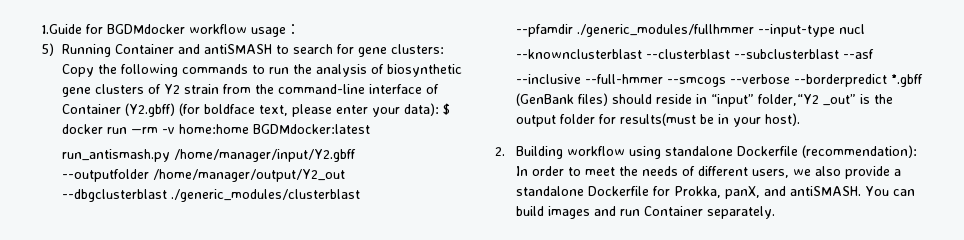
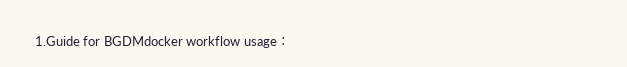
- 5) Running Container and antiSMASH to search for gene clusters: Copy the following commands to run the analysis of biosynthetic gene clusters of Y2 strain from the command-line interface of Container (Y2.gbff) (for boldface text, please enter your data): $ docker run —rm -v home:home BGDMdocker:latest
- run_antismash.py /home/manager/input/Y2.gbff
- --outputfolder /home/manager/output/Y2_out
- --dbgclusterblast ./generic_modules/clusterblast
- --pfamdir ./generic_modules/fullhmmer --input-type nucl
- --knownclusterblast --clusterblast --subclusterblast --asf
- --inclusive --full-hmmer --smcogs --verbose --borderpredict *.gbff (GenBank files) should reside in “input” folder,“Y2 _out” is the output folder for results(must be in your host).
- 2. Building workflow using standalone Dockerfile (recommendation): In order to meet the needs of different users, we also provide a standalone Dockerfile for Prokka, panX, and antiSMASH. You can build images and run Container separately.

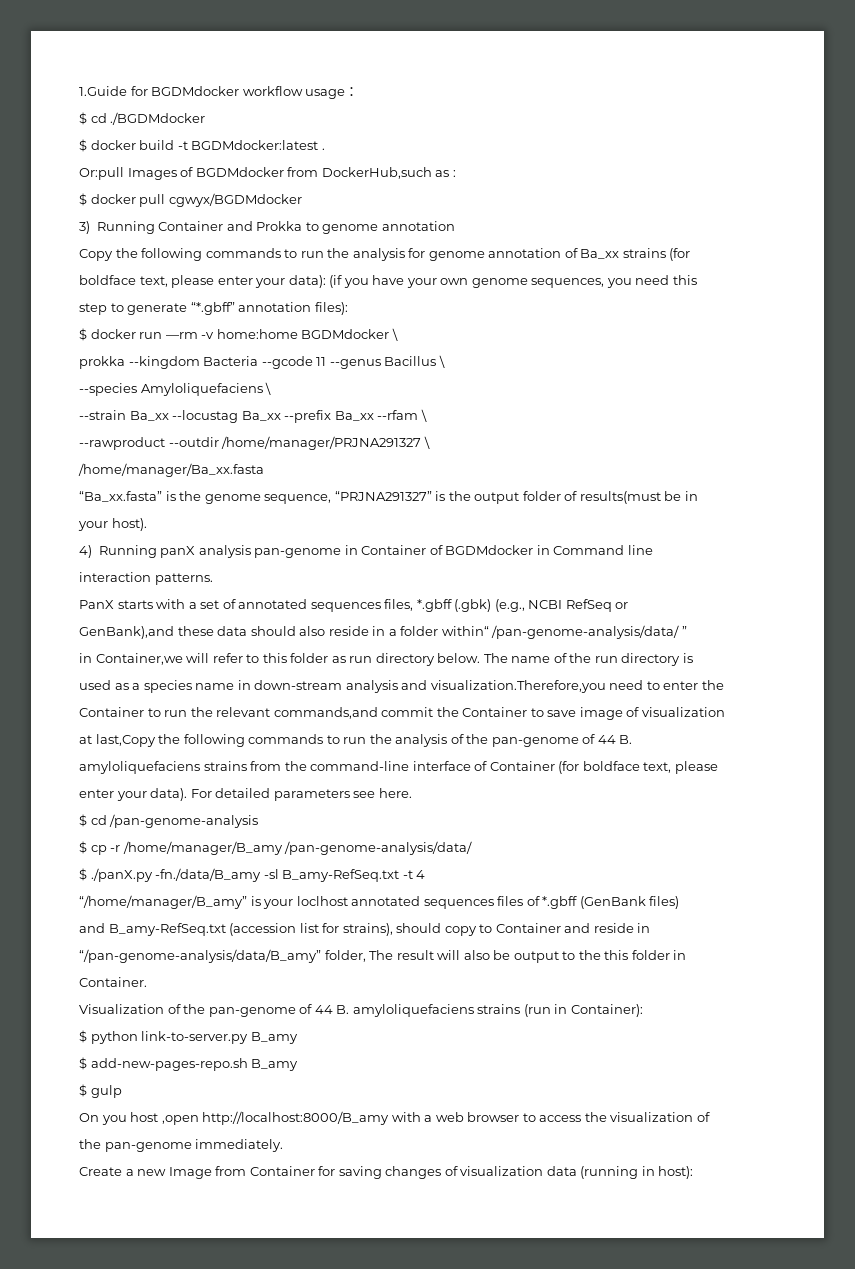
+ $ cd ./BGDMdocker
+ $ docker build -t BGDMdocker:latest .
+ Or:pull Images of BGDMdocker from DockerHub,such as :
+ $ docker pull cgwyx/BGDMdocker
+ 3) Running Container and Prokka to genome annotation
+ Copy the following commands to run the analysis for genome annotation of Ba_xx strains (for
+ boldface text, please enter your data): (if you have your own genome sequences, you need this
+ step to generate “*.gbff” annotation files):
+ $ docker run —rm -v home:home BGDMdocker \
+ prokka --kingdom Bacteria --gcode 11 --genus Bacillus \
+ --species Amyloliquefaciens \
+ --strain Ba_xx --locustag Ba_xx --prefix Ba_xx --rfam \
+ --rawproduct --outdir /home/manager/PRJNA291327 \
+ /home/manager/Ba_xx.fasta
+ “Ba_xx.fasta” is the genome sequence, “PRJNA291327” is the output folder of results(must be in
+ your host).
+ 4) Running panX analysis pan-genome in Container of BGDMdocker in Command line
+ interaction patterns.
+ PanX starts with a set of annotated sequences files, *.gbff (.gbk) (e.g., NCBI RefSeq or
+ GenBank),and these data should also reside in a folder within“ /pan-genome-analysis/data/ ”
+ in Container,we will refer to this folder as run directory below. The name of the run directory is
+ used as a species name in down-stream analysis and visualization.Therefore,you need to enter the
+ Container to run the relevant commands,and commit the Container to save image of visualization
+ at last,Copy the following commands to run the analysis of the pan-genome of 44 B.
+ amyloliquefaciens strains from the command-line interface of Container (for boldface text, please
+ enter your data). For detailed parameters see here.
+ $ cd /pan-genome-analysis
+ $ cp -r /home/manager/B_amy /pan-genome-analysis/data/
+ $ ./panX.py -fn./data/B_amy -sl B_amy-RefSeq.txt -t 4
+ “/home/manager/B_amy” is your loclhost annotated sequences files of *.gbff (GenBank files)
+ and B_amy-RefSeq.txt (accession list for strains), should copy to Container and reside in
+ “/pan-genome-analysis/data/B_amy” folder, The result will also be output to the this folder in
+ Container.
+ Visualization of the pan-genome of 44 B. amyloliquefaciens strains (run in Container):
+ $ python link-to-server.py B_amy
+ $ add-new-pages-repo.sh B_amy
+ $ gulp
+ On you host ,open http://localhost:8000/B_amy with a web browser to access the visualization of
+ the pan-genome immediately.
+ Create a new Image from Container for saving changes of visualization data (running in host):

